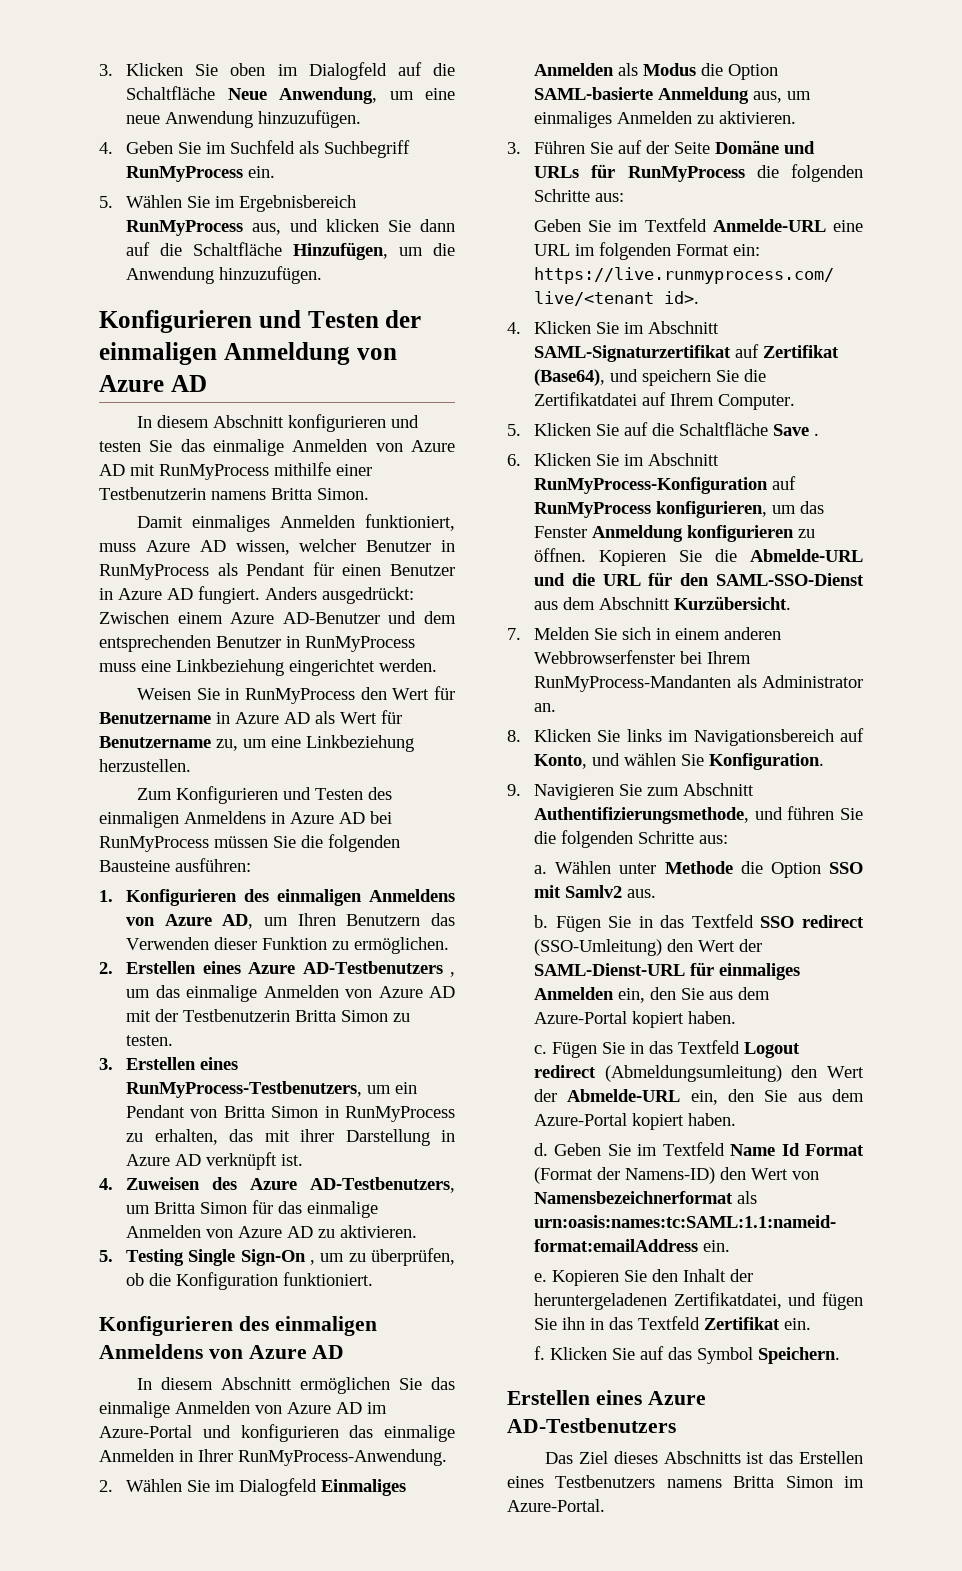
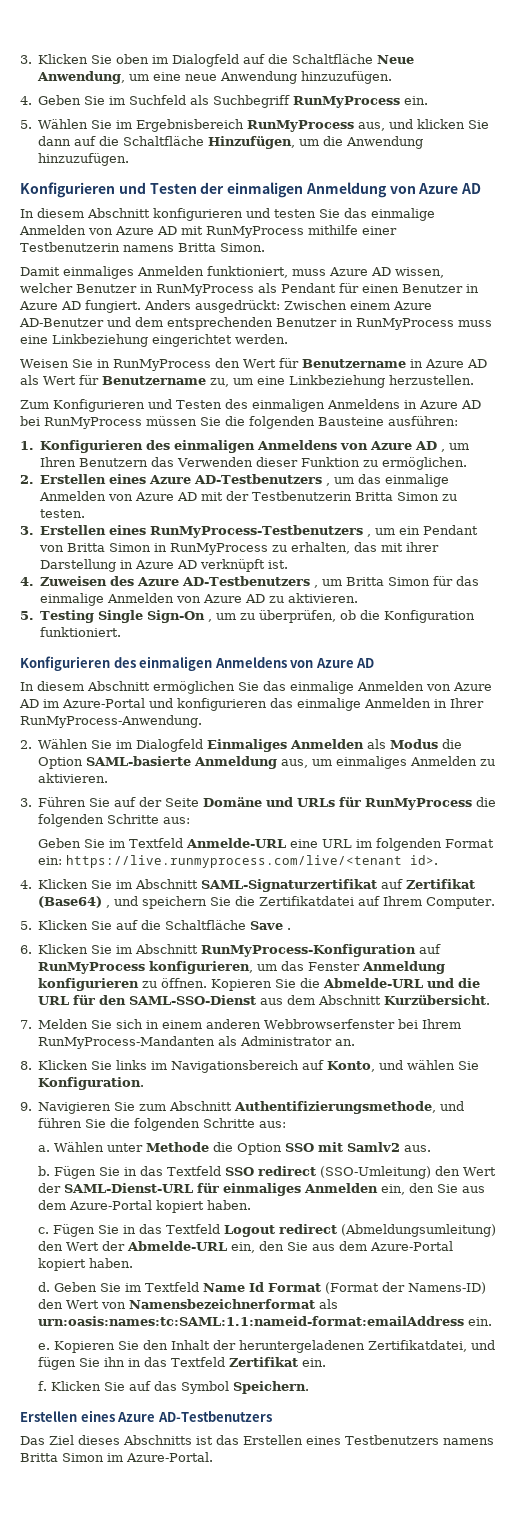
- 1. Konfigurieren des einmaligen Anmeldens von Azure AD, um Ihren Benutzern das Verwenden dieser Funktion zu ermöglichen.
+ 1. Konfigurieren des einmaligen Anmeldens von Azure AD , um Ihren Benutzern das Verwenden dieser Funktion zu ermöglichen.
- 3. Erstellen eines RunMyProcess-Testbenutzers, um ein Pendant von Britta Simon in RunMyProcess zu erhalten, das mit ihrer Darstellung in Azure AD verknüpft ist.
+ 3. Erstellen eines RunMyProcess-Testbenutzers , um ein Pendant von Britta Simon in RunMyProcess zu erhalten, das mit ihrer Darstellung in Azure AD verknüpft ist.
- 4. Zuweisen des Azure AD-Testbenutzers, um Britta Simon für das einmalige Anmelden von Azure AD zu aktivieren.
+ 4. Zuweisen des Azure AD-Testbenutzers , um Britta Simon für das einmalige Anmelden von Azure AD zu aktivieren.
- 4. Klicken Sie im Abschnitt SAML-Signaturzertifikat auf Zertifikat (Base64), und speichern Sie die Zertifikatdatei auf Ihrem Computer.
+ 4. Klicken Sie im Abschnitt SAML-Signaturzertifikat auf Zertifikat (Base64) , und speichern Sie die Zertifikatdatei auf Ihrem Computer.

